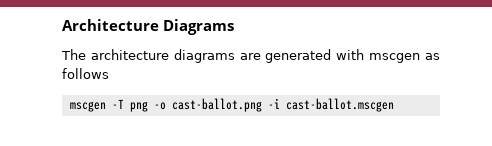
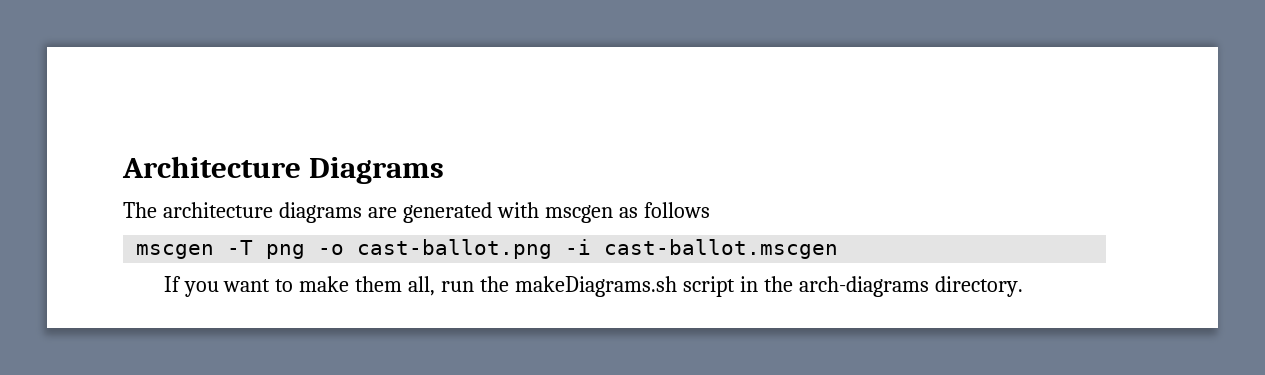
+ If you want to make them all, run the makeDiagrams.sh script in the arch-diagrams directory.

